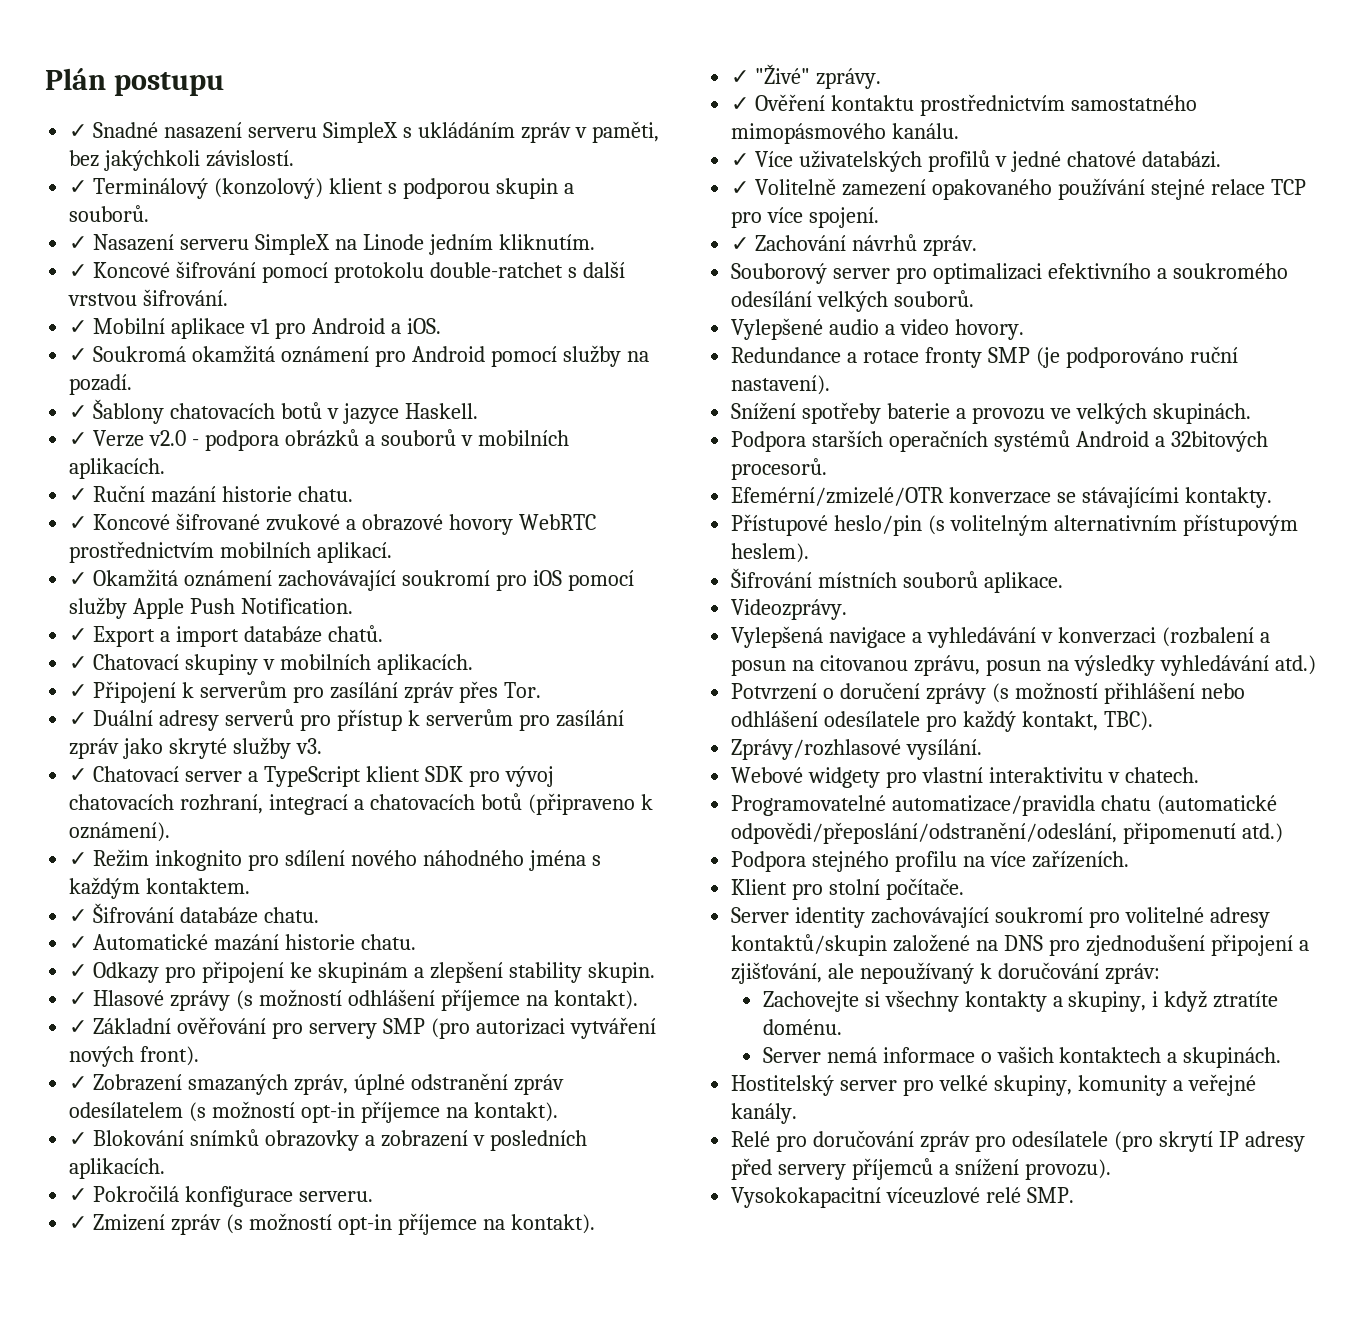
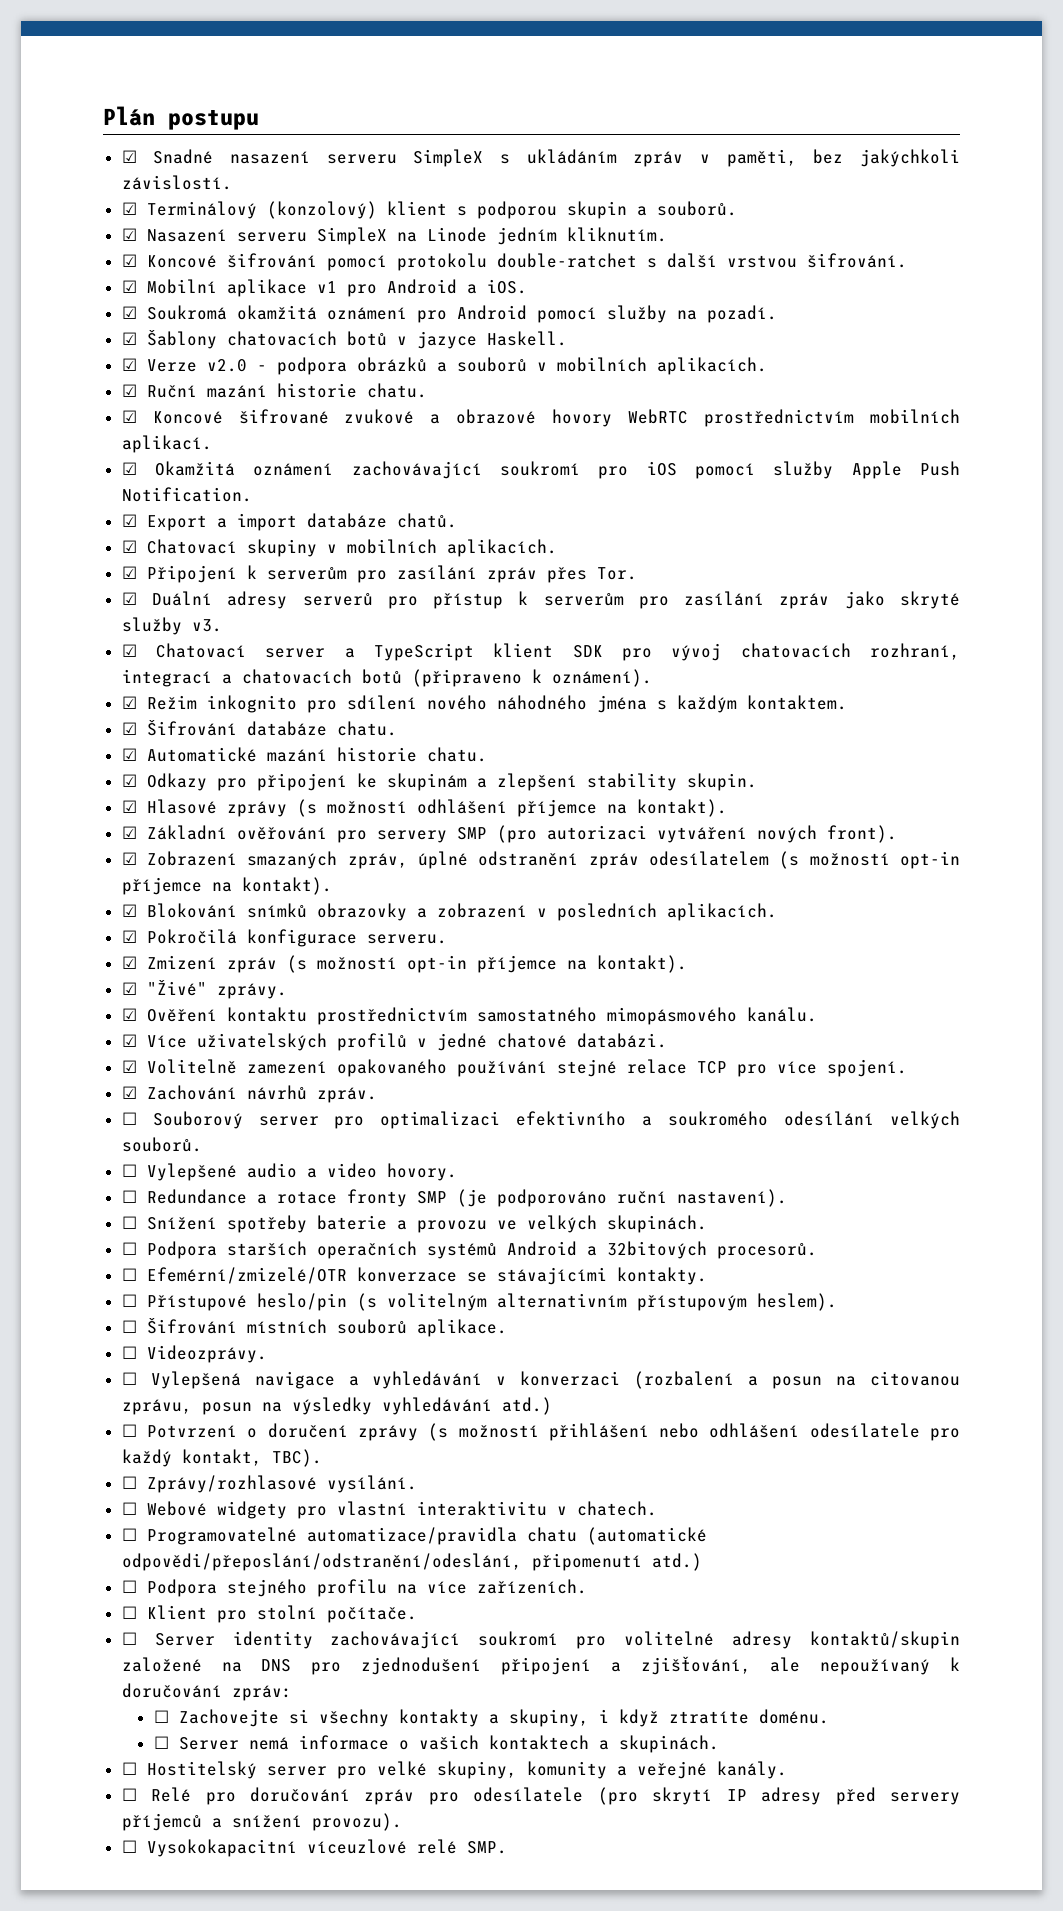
- ✓ Snadné nasazení serveru SimpleX s ukládáním zpráv v paměti, bez jakýchkoli závislostí.
+ ☑ Snadné nasazení serveru SimpleX s ukládáním zpráv v paměti, bez jakýchkoli závislostí.
- ✓ Terminálový (konzolový) klient s podporou skupin a souborů.
+ ☑ Terminálový (konzolový) klient s podporou skupin a souborů.
- ✓ Nasazení serveru SimpleX na Linode jedním kliknutím.
+ ☑ Nasazení serveru SimpleX na Linode jedním kliknutím.
- ✓ Koncové šifrování pomocí protokolu double-ratchet s další vrstvou šifrování.
+ ☑ Koncové šifrování pomocí protokolu double-ratchet s další vrstvou šifrování.
- ✓ Mobilní aplikace v1 pro Android a iOS.
+ ☑ Mobilní aplikace v1 pro Android a iOS.
- ✓ Soukromá okamžitá oznámení pro Android pomocí služby na pozadí.
+ ☑ Soukromá okamžitá oznámení pro Android pomocí služby na pozadí.
- ✓ Šablony chatovacích botů v jazyce Haskell.
+ ☑ Šablony chatovacích botů v jazyce Haskell.
- ✓ Verze v2.0 - podpora obrázků a souborů v mobilních aplikacích.
+ ☑ Verze v2.0 - podpora obrázků a souborů v mobilních aplikacích.
- ✓ Ruční mazání historie chatu.
+ ☑ Ruční mazání historie chatu.
- ✓ Koncové šifrované zvukové a obrazové hovory WebRTC prostřednictvím mobilních aplikací.
+ ☑ Koncové šifrované zvukové a obrazové hovory WebRTC prostřednictvím mobilních aplikací.
- ✓ Okamžitá oznámení zachovávající soukromí pro iOS pomocí služby Apple Push Notification.
+ ☑ Okamžitá oznámení zachovávající soukromí pro iOS pomocí služby Apple Push Notification.
- ✓ Export a import databáze chatů.
+ ☑ Export a import databáze chatů.
- ✓ Chatovací skupiny v mobilních aplikacích.
+ ☑ Chatovací skupiny v mobilních aplikacích.
- ✓ Připojení k serverům pro zasílání zpráv přes Tor.
+ ☑ Připojení k serverům pro zasílání zpráv přes Tor.
- ✓ Duální adresy serverů pro přístup k serverům pro zasílání zpráv jako skryté služby v3.
+ ☑ Duální adresy serverů pro přístup k serverům pro zasílání zpráv jako skryté služby v3.
- ✓ Chatovací server a TypeScript klient SDK pro vývoj chatovacích rozhraní, integrací a chatovacích botů (připraveno k oznámení).
+ ☑ Chatovací server a TypeScript klient SDK pro vývoj chatovacích rozhraní, integrací a chatovacích botů (připraveno k oznámení).
- ✓ Režim inkognito pro sdílení nového náhodného jména s každým kontaktem.
+ ☑ Režim inkognito pro sdílení nového náhodného jména s každým kontaktem.
- ✓ Šifrování databáze chatu.
+ ☑ Šifrování databáze chatu.
- ✓ Automatické mazání historie chatu.
+ ☑ Automatické mazání historie chatu.
- ✓ Odkazy pro připojení ke skupinám a zlepšení stability skupin.
+ ☑ Odkazy pro připojení ke skupinám a zlepšení stability skupin.
- ✓ Hlasové zprávy (s možností odhlášení příjemce na kontakt).
+ ☑ Hlasové zprávy (s možností odhlášení příjemce na kontakt).
- ✓ Základní ověřování pro servery SMP (pro autorizaci vytváření nových front).
+ ☑ Základní ověřování pro servery SMP (pro autorizaci vytváření nových front).
- ✓ Zobrazení smazaných zpráv, úplné odstranění zpráv odesílatelem (s možností opt-in příjemce na kontakt).
+ ☑ Zobrazení smazaných zpráv, úplné odstranění zpráv odesílatelem (s možností opt-in příjemce na kontakt).
- ✓ Blokování snímků obrazovky a zobrazení v posledních aplikacích.
+ ☑ Blokování snímků obrazovky a zobrazení v posledních aplikacích.
- ✓ Pokročilá konfigurace serveru.
+ ☑ Pokročilá konfigurace serveru.
- ✓ Zmizení zpráv (s možností opt-in příjemce na kontakt).
+ ☑ Zmizení zpráv (s možností opt-in příjemce na kontakt).
- ✓ "Živé" zprávy.
+ ☑ "Živé" zprávy.
- ✓ Ověření kontaktu prostřednictvím samostatného mimopásmového kanálu.
+ ☑ Ověření kontaktu prostřednictvím samostatného mimopásmového kanálu.
- ✓ Více uživatelských profilů v jedné chatové databázi.
+ ☑ Více uživatelských profilů v jedné chatové databázi.
- ✓ Volitelně zamezení opakovaného používání stejné relace TCP pro více spojení.
+ ☑ Volitelně zamezení opakovaného používání stejné relace TCP pro více spojení.
- ✓ Zachování návrhů zpráv.
+ ☑ Zachování návrhů zpráv.
- Souborový server pro optimalizaci efektivního a soukromého odesílání velkých souborů.
+ ☐ Souborový server pro optimalizaci efektivního a soukromého odesílání velkých souborů.
- Vylepšené audio a video hovory.
+ ☐ Vylepšené audio a video hovory.
- Redundance a rotace fronty SMP (je podporováno ruční nastavení).
+ ☐ Redundance a rotace fronty SMP (je podporováno ruční nastavení).
- Snížení spotřeby baterie a provozu ve velkých skupinách.
+ ☐ Snížení spotřeby baterie a provozu ve velkých skupinách.
- Podpora starších operačních systémů Android a 32bitových procesorů.
+ ☐ Podpora starších operačních systémů Android a 32bitových procesorů.
- Efemérní/zmizelé/OTR konverzace se stávajícími kontakty.
+ ☐ Efemérní/zmizelé/OTR konverzace se stávajícími kontakty.
- Přístupové heslo/pin (s volitelným alternativním přístupovým heslem).
+ ☐ Přístupové heslo/pin (s volitelným alternativním přístupovým heslem).
- Šifrování místních souborů aplikace.
+ ☐ Šifrování místních souborů aplikace.
- Videozprávy.
+ ☐ Videozprávy.
- Vylepšená navigace a vyhledávání v konverzaci (rozbalení a posun na citovanou zprávu, posun na výsledky vyhledávání atd.)
+ ☐ Vylepšená navigace a vyhledávání v konverzaci (rozbalení a posun na citovanou zprávu, posun na výsledky vyhledávání atd.)
- Potvrzení o doručení zprávy (s možností přihlášení nebo odhlášení odesílatele pro každý kontakt, TBC).
+ ☐ Potvrzení o doručení zprávy (s možností přihlášení nebo odhlášení odesílatele pro každý kontakt, TBC).
- Zprávy/rozhlasové vysílání.
+ ☐ Zprávy/rozhlasové vysílání.
- Webové widgety pro vlastní interaktivitu v chatech.
+ ☐ Webové widgety pro vlastní interaktivitu v chatech.
- Programovatelné automatizace/pravidla chatu (automatické odpovědi/přeposlání/odstranění/odeslání, připomenutí atd.)
+ ☐ Programovatelné automatizace/pravidla chatu (automatické odpovědi/přeposlání/odstranění/odeslání, připomenutí atd.)
- Podpora stejného profilu na více zařízeních.
+ ☐ Podpora stejného profilu na více zařízeních.
- Klient pro stolní počítače.
+ ☐ Klient pro stolní počítače.
- Server identity zachovávající soukromí pro volitelné adresy kontaktů/skupin založené na DNS pro zjednodušení připojení a zjišťování, ale nepoužívaný k doručování zpráv:
+ ☐ Server identity zachovávající soukromí pro volitelné adresy kontaktů/skupin založené na DNS pro zjednodušení připojení a zjišťování, ale nepoužívaný k doručování zpráv:
- Zachovejte si všechny kontakty a skupiny, i když ztratíte doménu.
+ ☐ Zachovejte si všechny kontakty a skupiny, i když ztratíte doménu.
- Server nemá informace o vašich kontaktech a skupinách.
+ ☐ Server nemá informace o vašich kontaktech a skupinách.
- Hostitelský server pro velké skupiny, komunity a veřejné kanály.
+ ☐ Hostitelský server pro velké skupiny, komunity a veřejné kanály.
- Relé pro doručování zpráv pro odesílatele (pro skrytí IP adresy před servery příjemců a snížení provozu).
+ ☐ Relé pro doručování zpráv pro odesílatele (pro skrytí IP adresy před servery příjemců a snížení provozu).
- Vysokokapacitní víceuzlové relé SMP.
+ ☐ Vysokokapacitní víceuzlové relé SMP.

